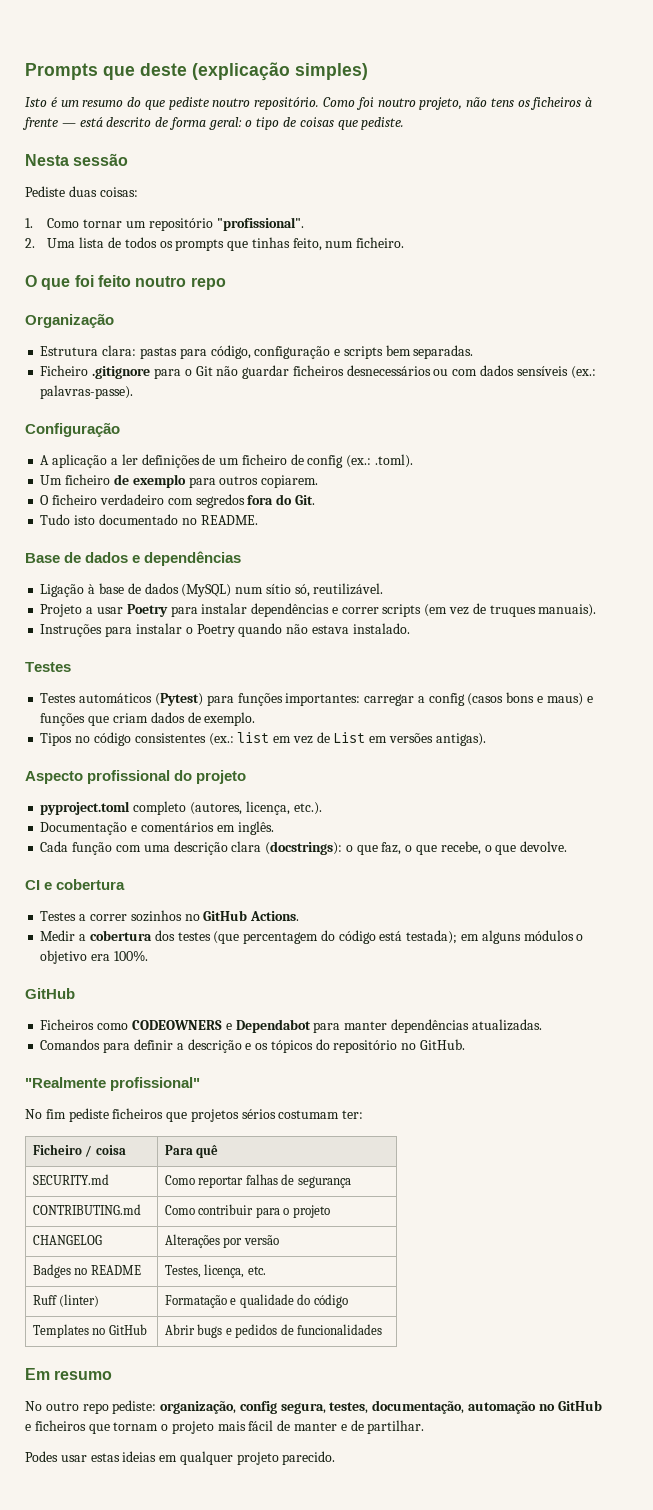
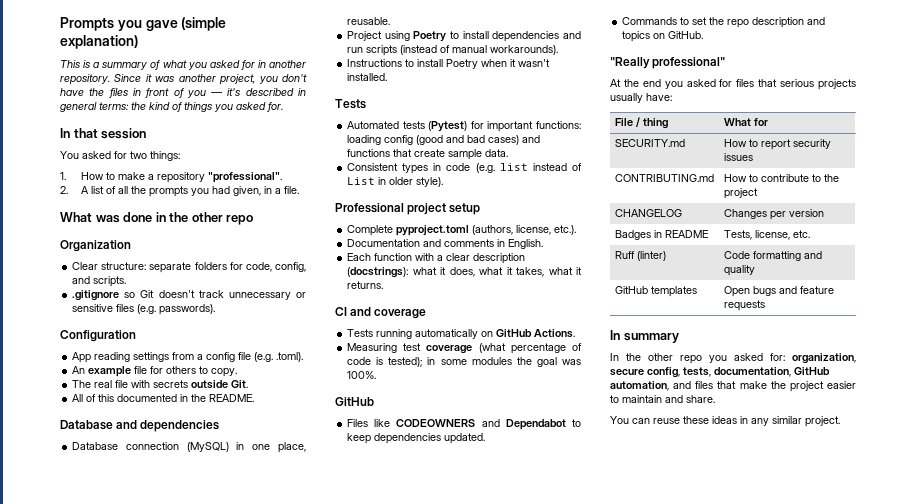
- Prompts que deste (explicação simples)
- Isto é um resumo do que pediste noutro repositório. Como foi noutro projeto, não tens os ficheiros à frente — está descrito de forma geral: o tipo de coisas que pediste.
- Nesta sessão
- Pediste duas coisas:
- 1. Como tornar um repositório "profissional".
- 2. Uma lista de todos os prompts que tinhas feito, num ficheiro.
- O que foi feito noutro repo
- Organização
- Estrutura clara: pastas para código, configuração e scripts bem separadas.
- Ficheiro .gitignore para o Git não guardar ficheiros desnecessários ou com dados sensíveis (ex.: palavras-passe).
- Configuração
- A aplicação a ler definições de um ficheiro de config (ex.: .toml).
- Um ficheiro de exemplo para outros copiarem.
- O ficheiro verdadeiro com segredos fora do Git.
- Tudo isto documentado no README.
- Base de dados e dependências
- Ligação à base de dados (MySQL) num sítio só, reutilizável.
- Projeto a usar Poetry para instalar dependências e correr scripts (em vez de truques manuais).
- Instruções para instalar o Poetry quando não estava instalado.
- Testes
- Testes automáticos (Pytest) para funções importantes: carregar a config (casos bons e maus) e funções que criam dados de exemplo.
- Tipos no código consistentes (ex.: list em vez de List em versões antigas).
- Aspecto profissional do projeto
- pyproject.toml completo (autores, licença, etc.).
- Documentação e comentários em inglês.
- Cada função com uma descrição clara (docstrings): o que faz, o que recebe, o que devolve.
- CI e cobertura
- Testes a correr sozinhos no GitHub Actions.
- Medir a cobertura dos testes (que percentagem do código está testada); em alguns módulos o objetivo era 100%.
+ Prompts you gave (simple explanation)
+ This is a summary of what you asked for in another repository. Since it was another project, you don't have the files in front of you — it's described in general terms: the kind of things you asked for.
+ In that session
+ You asked for two things:
+ 1. How to make a repository "professional".
+ 2. A list of all the prompts you had given, in a file.
+ What was done in the other repo
+ Organization
+ Clear structure: separate folders for code, config, and scripts.
+ .gitignore so Git doesn't track unnecessary or sensitive files (e.g. passwords).
+ Configuration
+ App reading settings from a config file (e.g. .toml).
+ An example file for others to copy.
+ The real file with secrets outside Git.
+ All of this documented in the README.
+ Database and dependencies
+ Database connection (MySQL) in one place, reusable.
+ Project using Poetry to install dependencies and run scripts (instead of manual workarounds).
+ Instructions to install Poetry when it wasn't installed.
+ Tests
+ Automated tests (Pytest) for important functions: loading config (good and bad cases) and functions that create sample data.
+ Consistent types in code (e.g. list instead of List in older style).
+ Professional project setup
+ Complete pyproject.toml (authors, license, etc.).
+ Documentation and comments in English.
+ Each function with a clear description (docstrings): what it does, what it takes, what it returns.
+ CI and coverage
+ Tests running automatically on GitHub Actions.
+ Measuring test coverage (what percentage of code is tested); in some modules the goal was 100%.
  GitHub
- Ficheiros como CODEOWNERS e Dependabot para manter dependências atualizadas.
- Comandos para definir a descrição e os tópicos do repositório no GitHub.
- "Realmente profissional"
- No fim pediste ficheiros que projetos sérios costumam ter:
- Ficheiro / coisa | Para quê
- SECURITY.md | Como reportar falhas de segurança
- CONTRIBUTING.md | Como contribuir para o projeto
- CHANGELOG | Alterações por versão
+ Files like CODEOWNERS and Dependabot to keep dependencies updated.
+ Commands to set the repo description and topics on GitHub.
+ "Really professional"
+ At the end you asked for files that serious projects usually have:
+ File / thing | What for
+ SECURITY.md | How to report security issues
+ CONTRIBUTING.md | How to contribute to the project
+ CHANGELOG | Changes per version
- Badges no README | Testes, licença, etc.
+ Badges in README | Tests, license, etc.
- Ruff (linter) | Formatação e qualidade do código
- Templates no GitHub | Abrir bugs e pedidos de funcionalidades
- Em resumo
- No outro repo pediste: organização, config segura, testes, documentação, automação no GitHub e ficheiros que tornam o projeto mais fácil de manter e de partilhar.
- Podes usar estas ideias em qualquer projeto parecido.
+ Ruff (linter) | Code formatting and quality
+ GitHub templates | Open bugs and feature requests
+ In summary
+ In the other repo you asked for: organization, secure config, tests, documentation, GitHub automation, and files that make the project easier to maintain and share.
+ You can reuse these ideas in any similar project.

